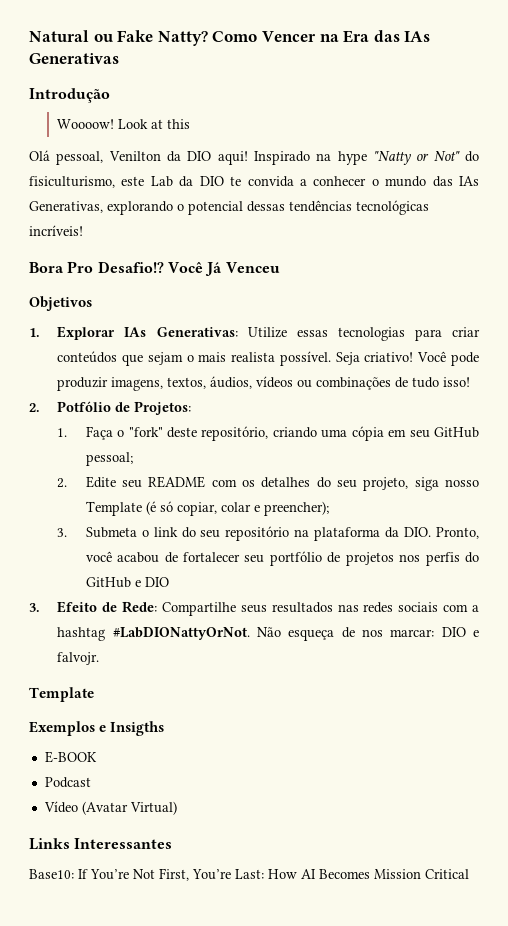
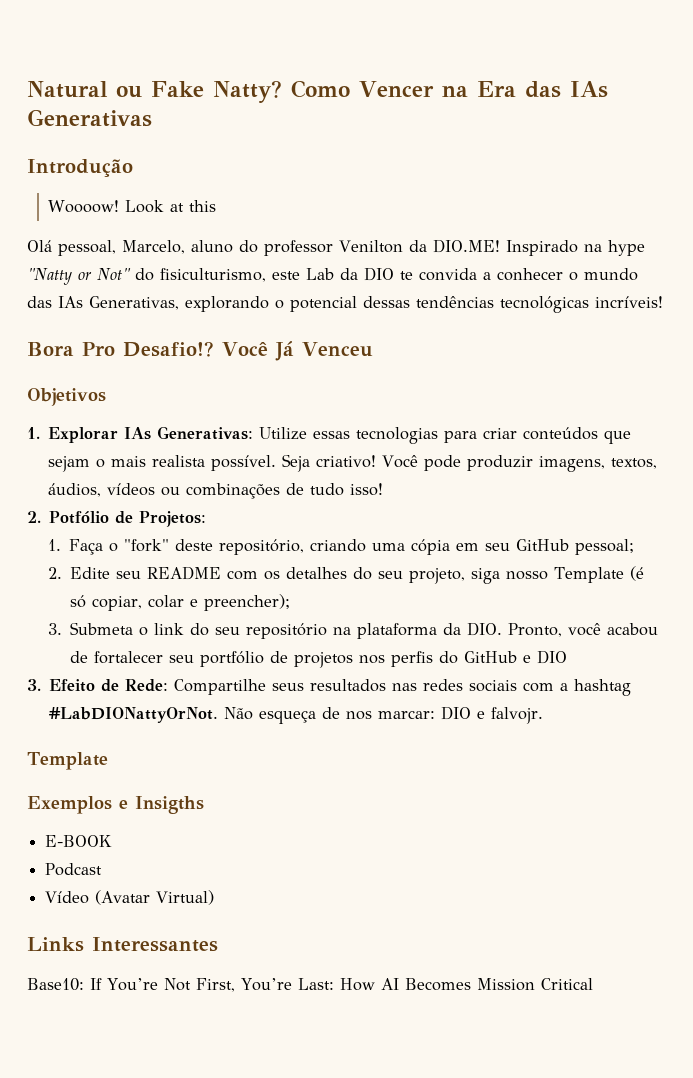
- Olá pessoal, Venilton da DIO aqui!
+ Olá pessoal, Marcelo, aluno do professor Venilton da DIO.ME!

